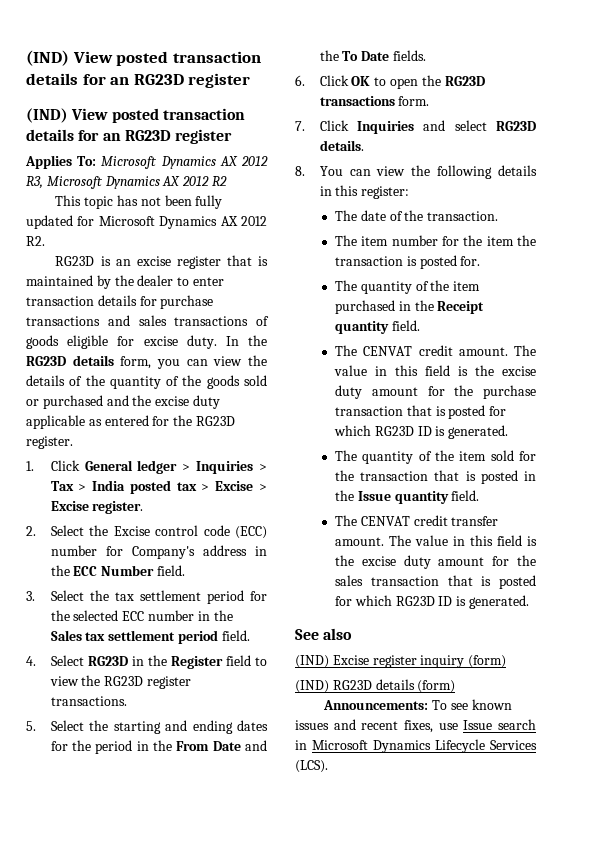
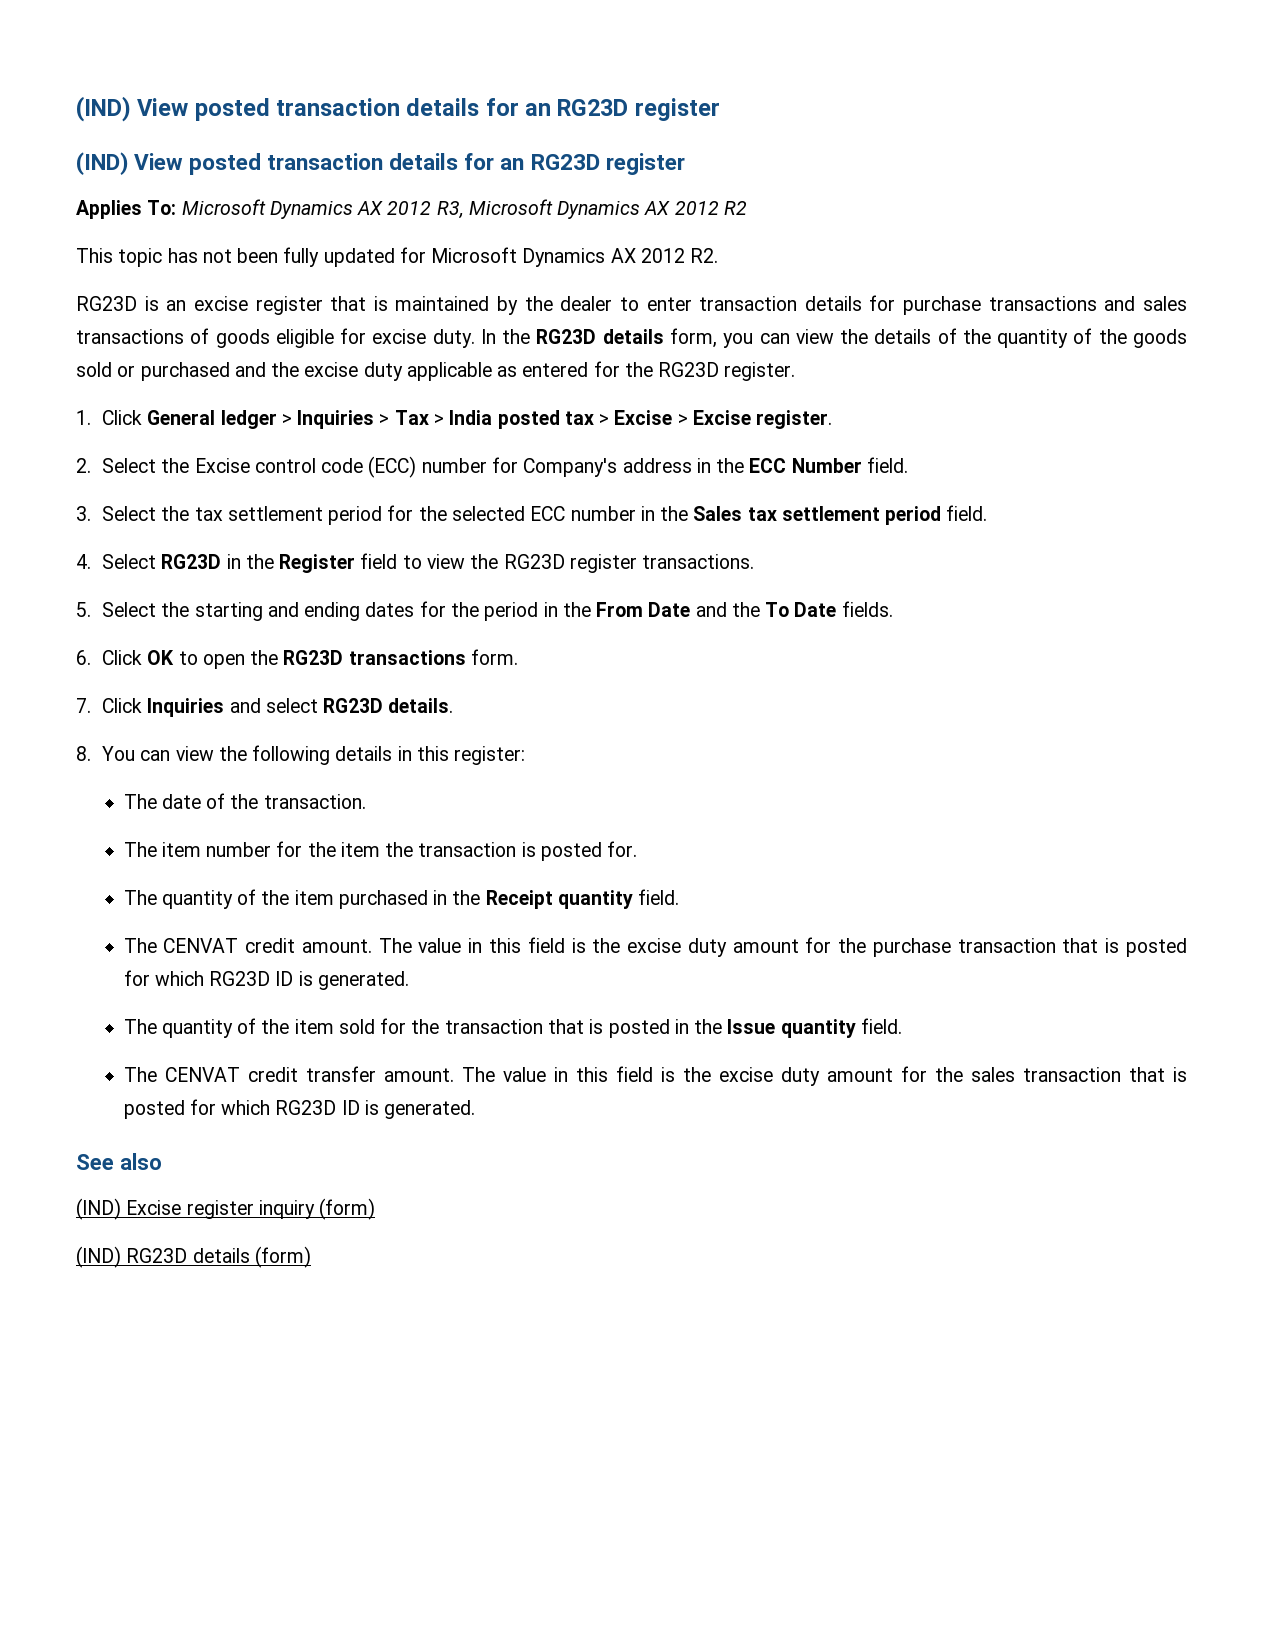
- Announcements: To see known issues and recent fixes, use Issue search in Microsoft Dynamics Lifecycle Services (LCS).

